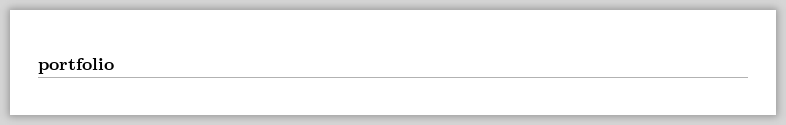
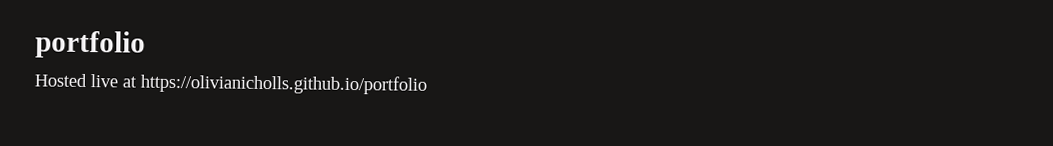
+ Hosted live at https://olivianicholls.github.io/portfolio

